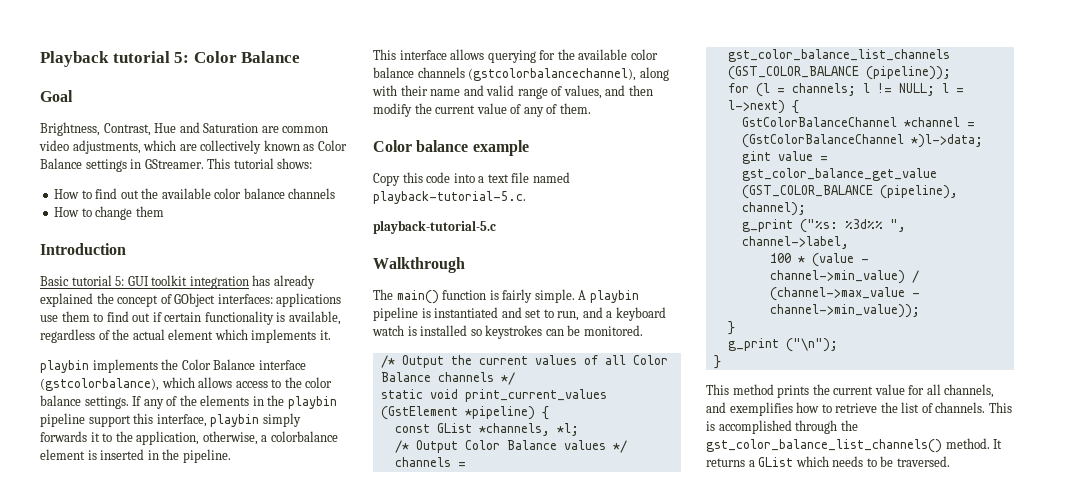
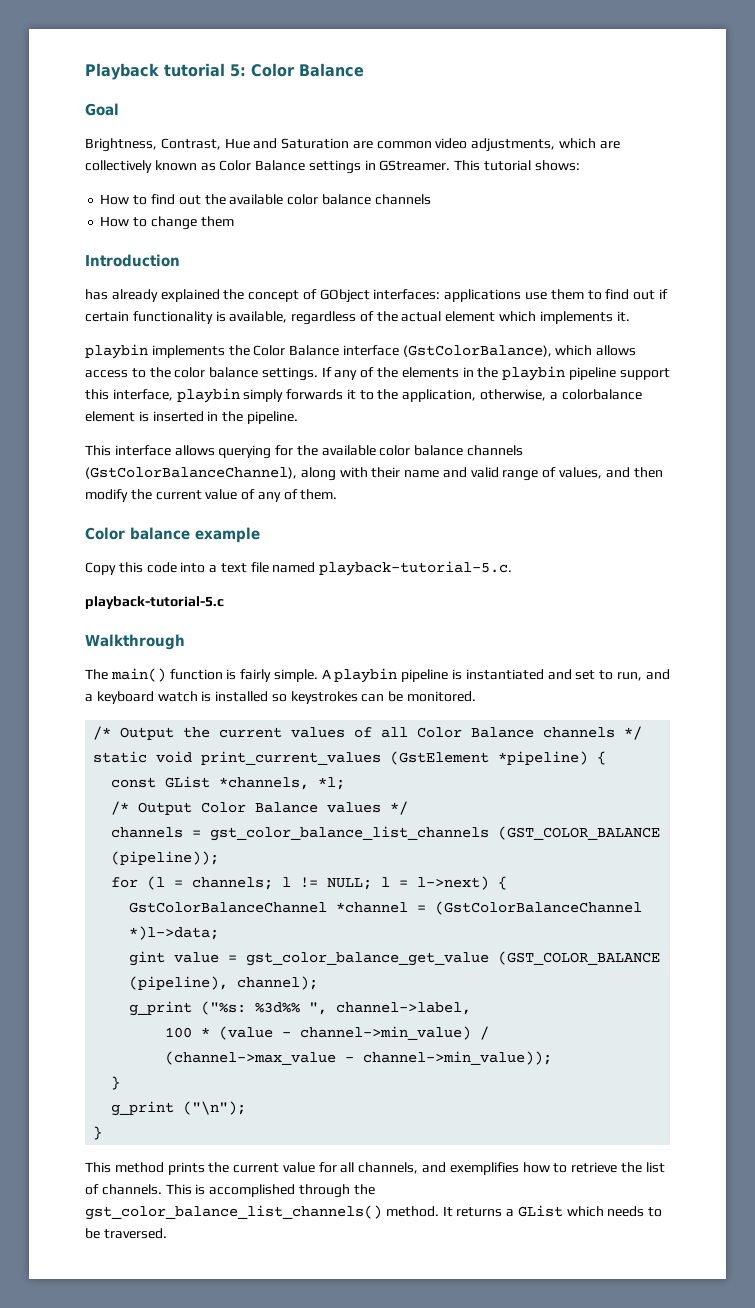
- Basic tutorial 5: GUI toolkit integration has already explained the concept of GObject interfaces: applications use them to find out if certain functionality is available, regardless of the actual element which implements it.
+ has already explained the concept of GObject interfaces: applications use them to find out if certain functionality is available, regardless of the actual element which implements it.
- playbin implements the Color Balance interface (gstcolorbalance), which allows access to the color balance settings.
+ playbin implements the Color Balance interface (GstColorBalance), which allows access to the color balance settings.
- This interface allows querying for the available color balance channels (gstcolorbalancechannel), along with their name and valid range of values, and then modify the current value of any of them.
+ This interface allows querying for the available color balance channels (GstColorBalanceChannel), along with their name and valid range of values, and then modify the current value of any of them.

